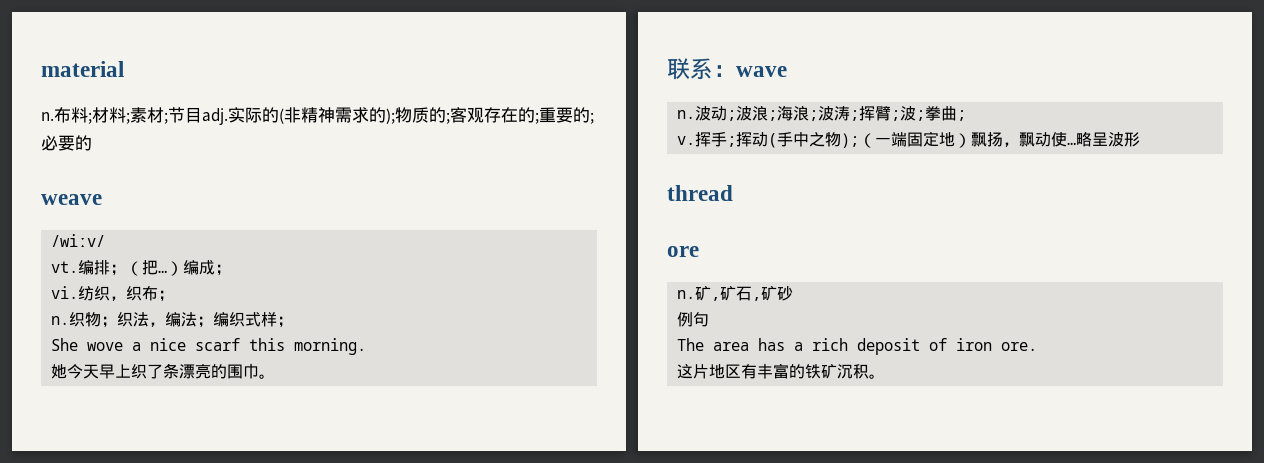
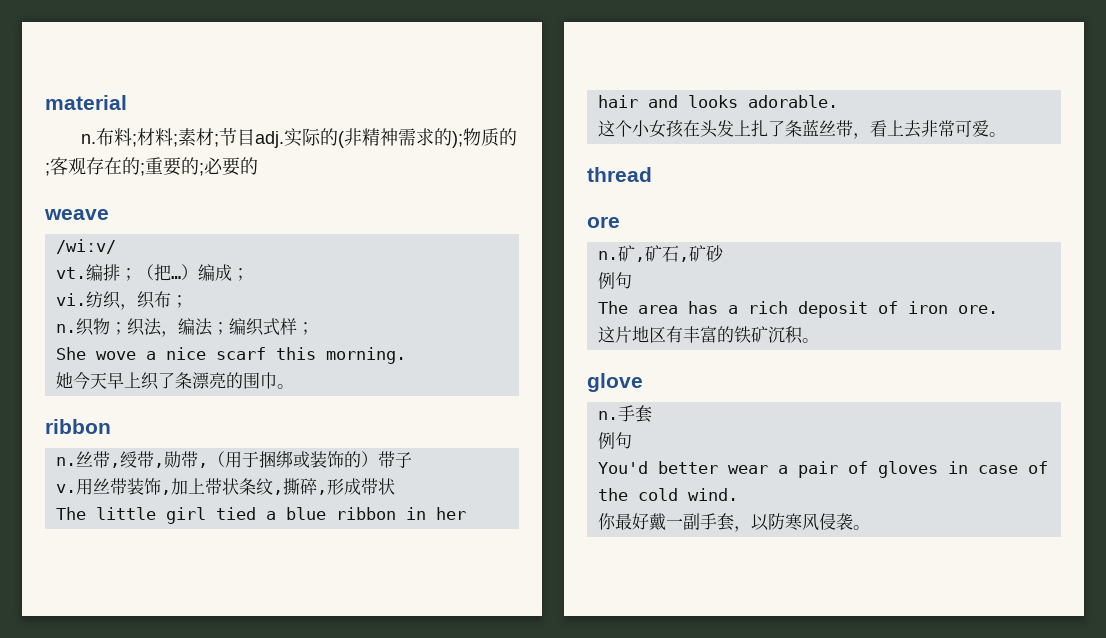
  她今天早上织了条漂亮的围巾。
- 联系：wave
- n.波动;波浪;海浪;波涛;挥臂;波;拳曲;
- v.挥手;挥动(手中之物);（一端固定地）飘扬，飘动使…略呈波形
+ ribbon
+ n.丝带,绶带,勋带,（用于捆绑或装饰的）带子
+ v.用丝带装饰,加上带状条纹,撕碎,形成带状
+ The little girl tied a blue ribbon in her hair and looks adorable.
+ 这个小女孩在头发上扎了条蓝丝带，看上去非常可爱。
+ glove
+ n.手套
+ 例句
+ You'd better wear a pair of gloves in case of the cold wind.
+ 你最好戴一副手套，以防寒风侵袭。

